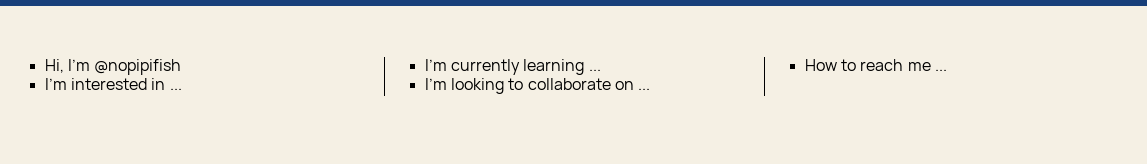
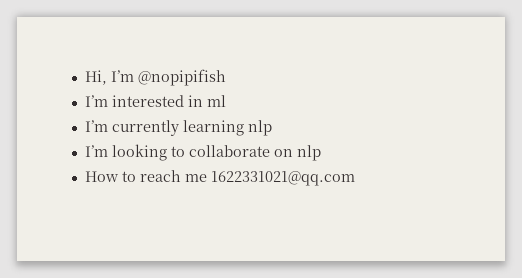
- I’m interested in ...
+ I’m interested in ml
- I’m currently learning ...
+ I’m currently learning nlp
- I’m looking to collaborate on ...
+ I’m looking to collaborate on nlp
- How to reach me ...
+ How to reach me 1622331021@qq.com

